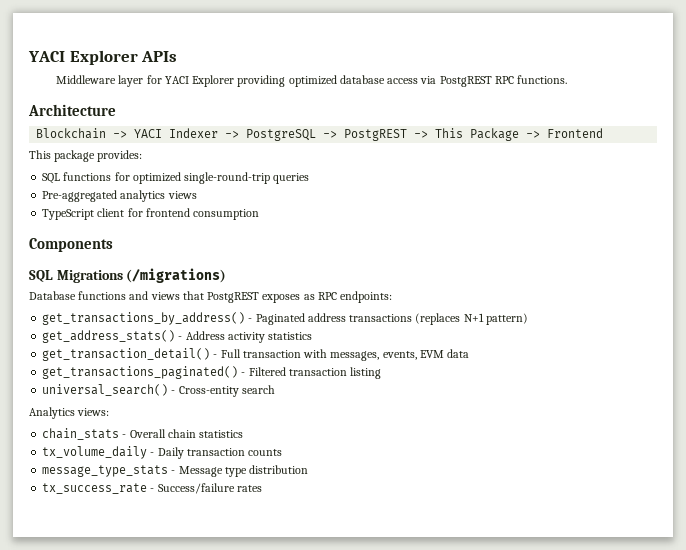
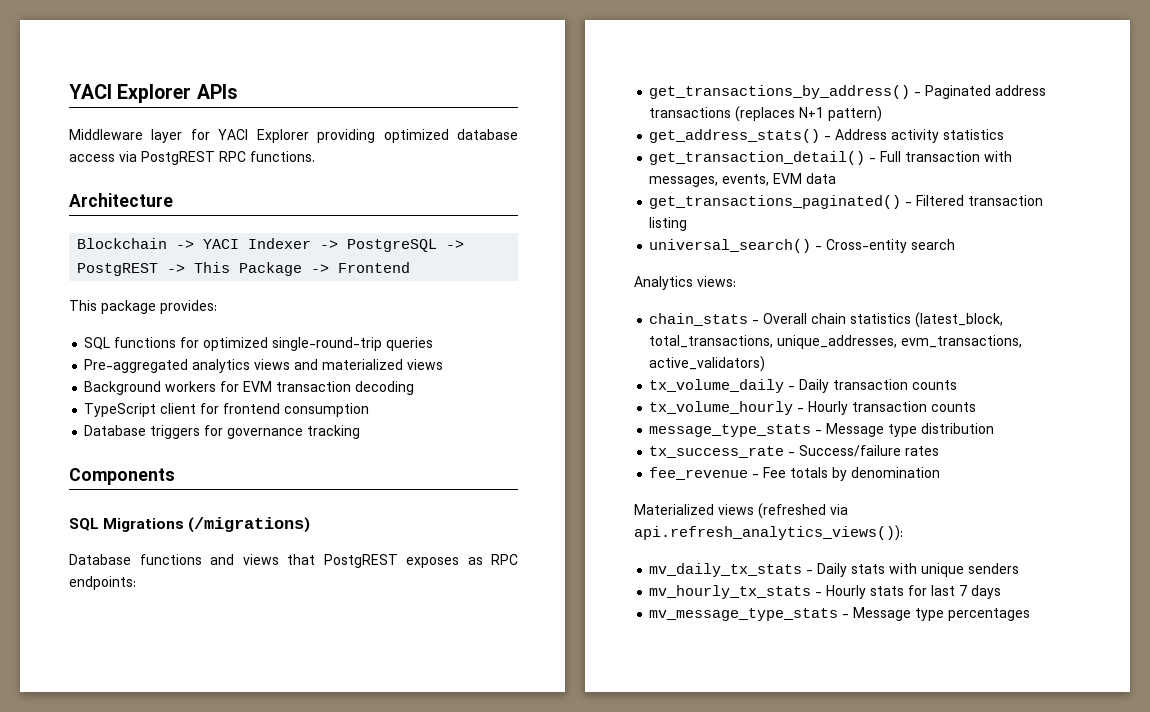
- Pre-aggregated analytics views
+ Pre-aggregated analytics views and materialized views
+ Background workers for EVM transaction decoding
+ Database triggers for governance tracking
- chain_stats - Overall chain statistics
+ chain_stats - Overall chain statistics (latest_block, total_transactions, unique_addresses, evm_transactions, active_validators)
+ tx_volume_hourly - Hourly transaction counts
+ fee_revenue - Fee totals by denomination
+ Materialized views (refreshed via api.refresh_analytics_views()):
+ mv_daily_tx_stats - Daily stats with unique senders
+ mv_hourly_tx_stats - Hourly stats for last 7 days
+ mv_message_type_stats - Message type percentages

